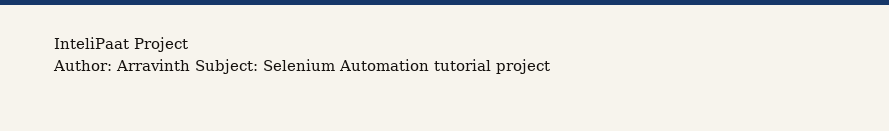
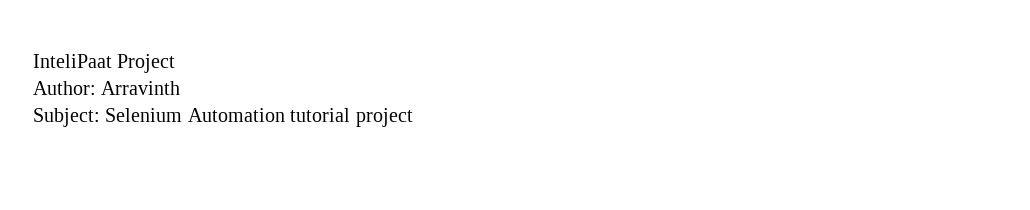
- Author: Arravinth Subject: Selenium Automation tutorial project
+ Author: Arravinth
+ Subject: Selenium Automation tutorial project

